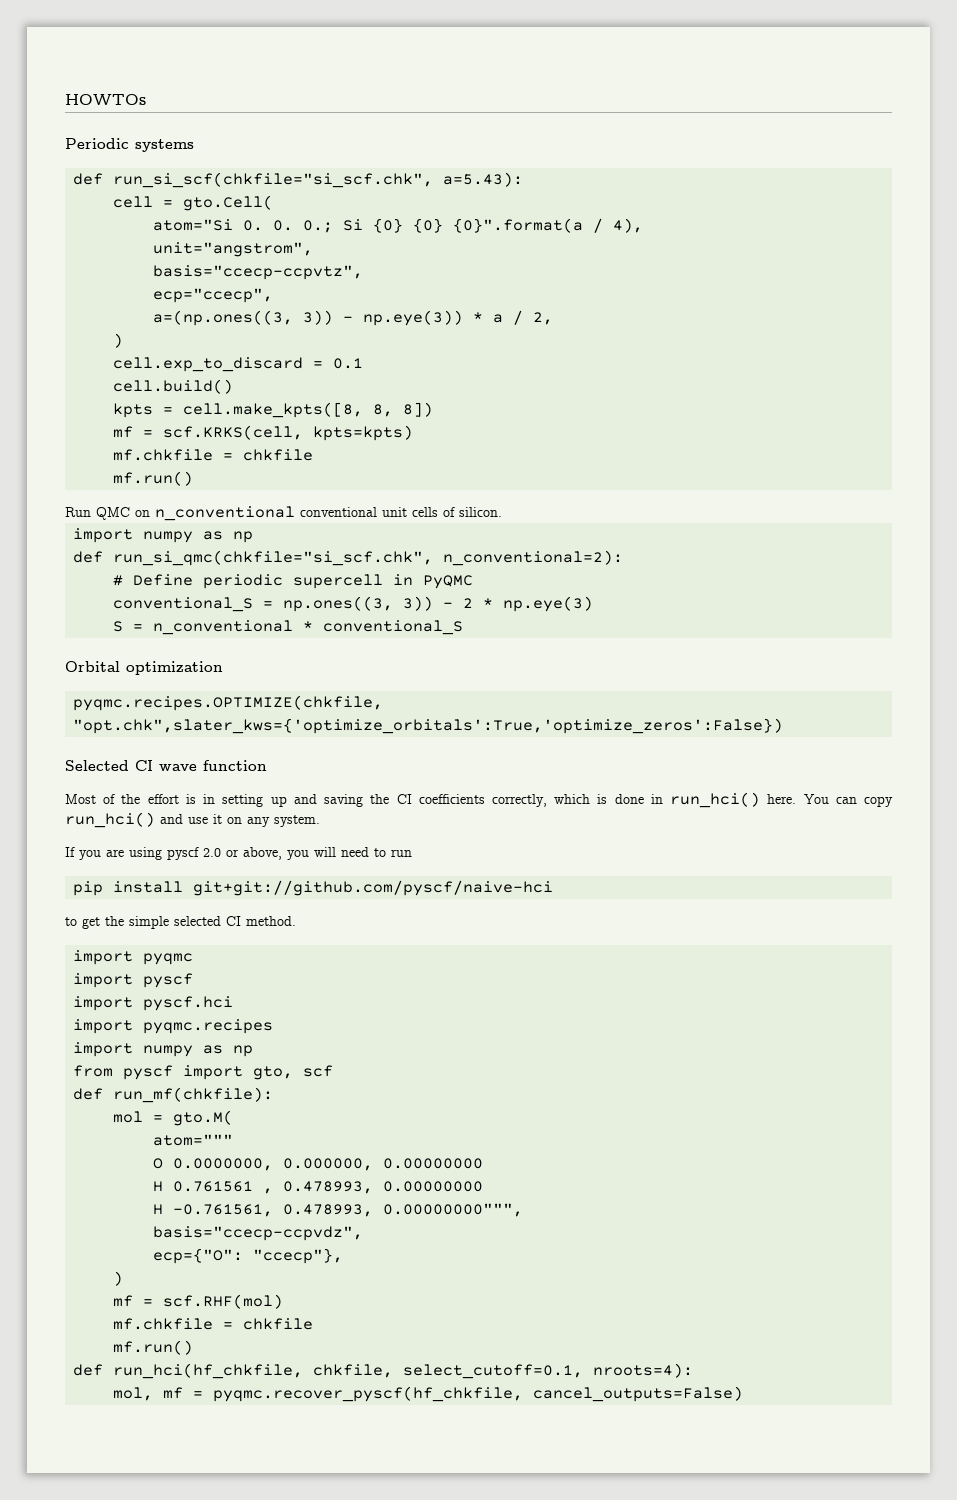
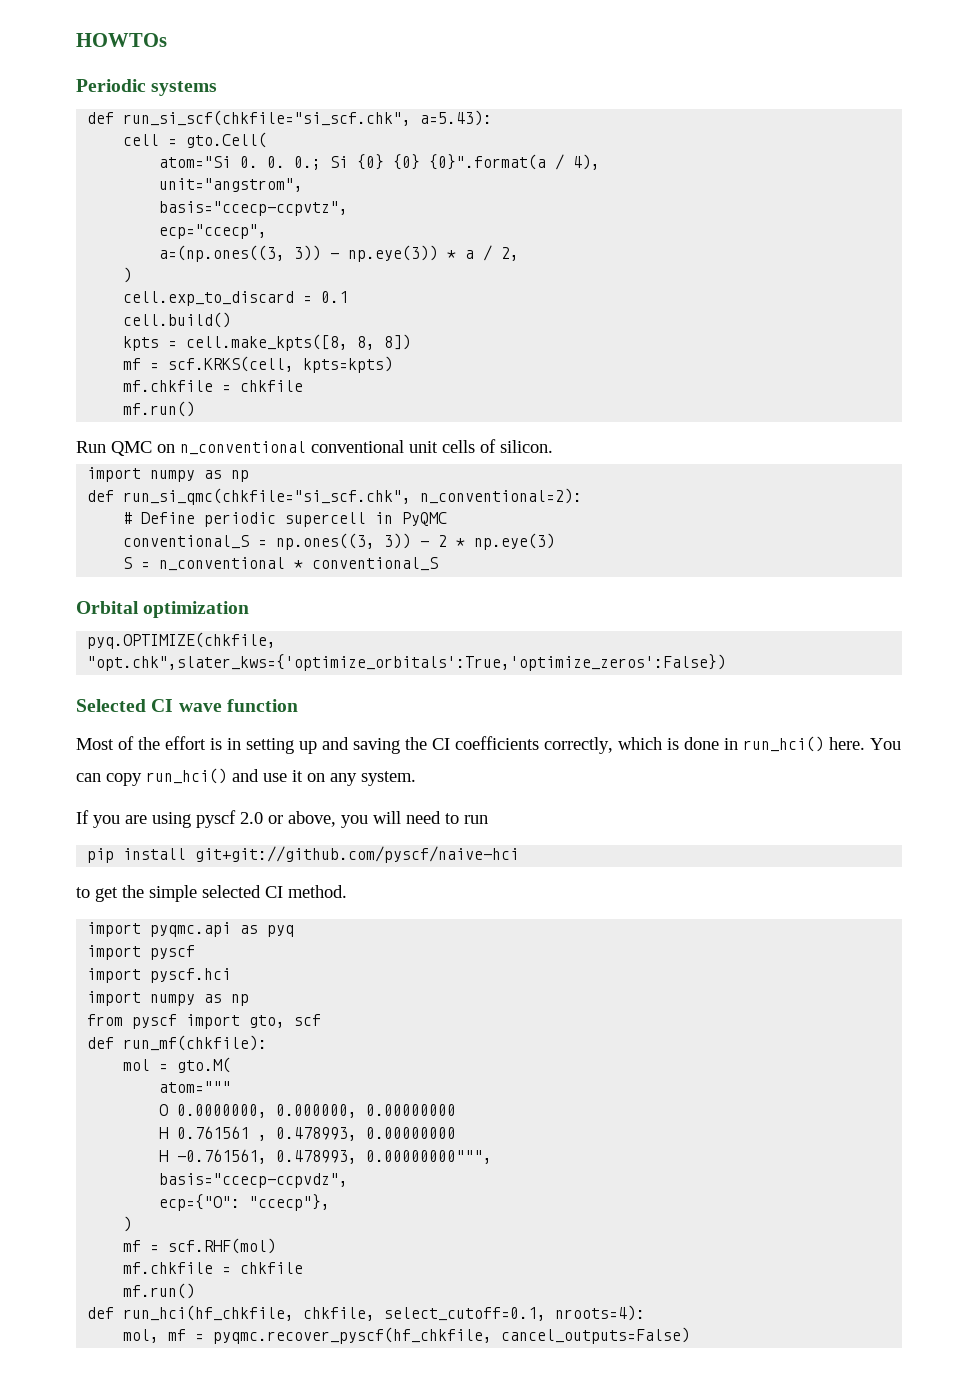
- pyqmc.recipes.OPTIMIZE(chkfile, "opt.chk",slater_kws={'optimize_orbitals':True,'optimize_zeros':False})
+ pyq.OPTIMIZE(chkfile, "opt.chk",slater_kws={'optimize_orbitals':True,'optimize_zeros':False})
- import pyqmc
+ import pyqmc.api as pyq
- import pyqmc.recipes

